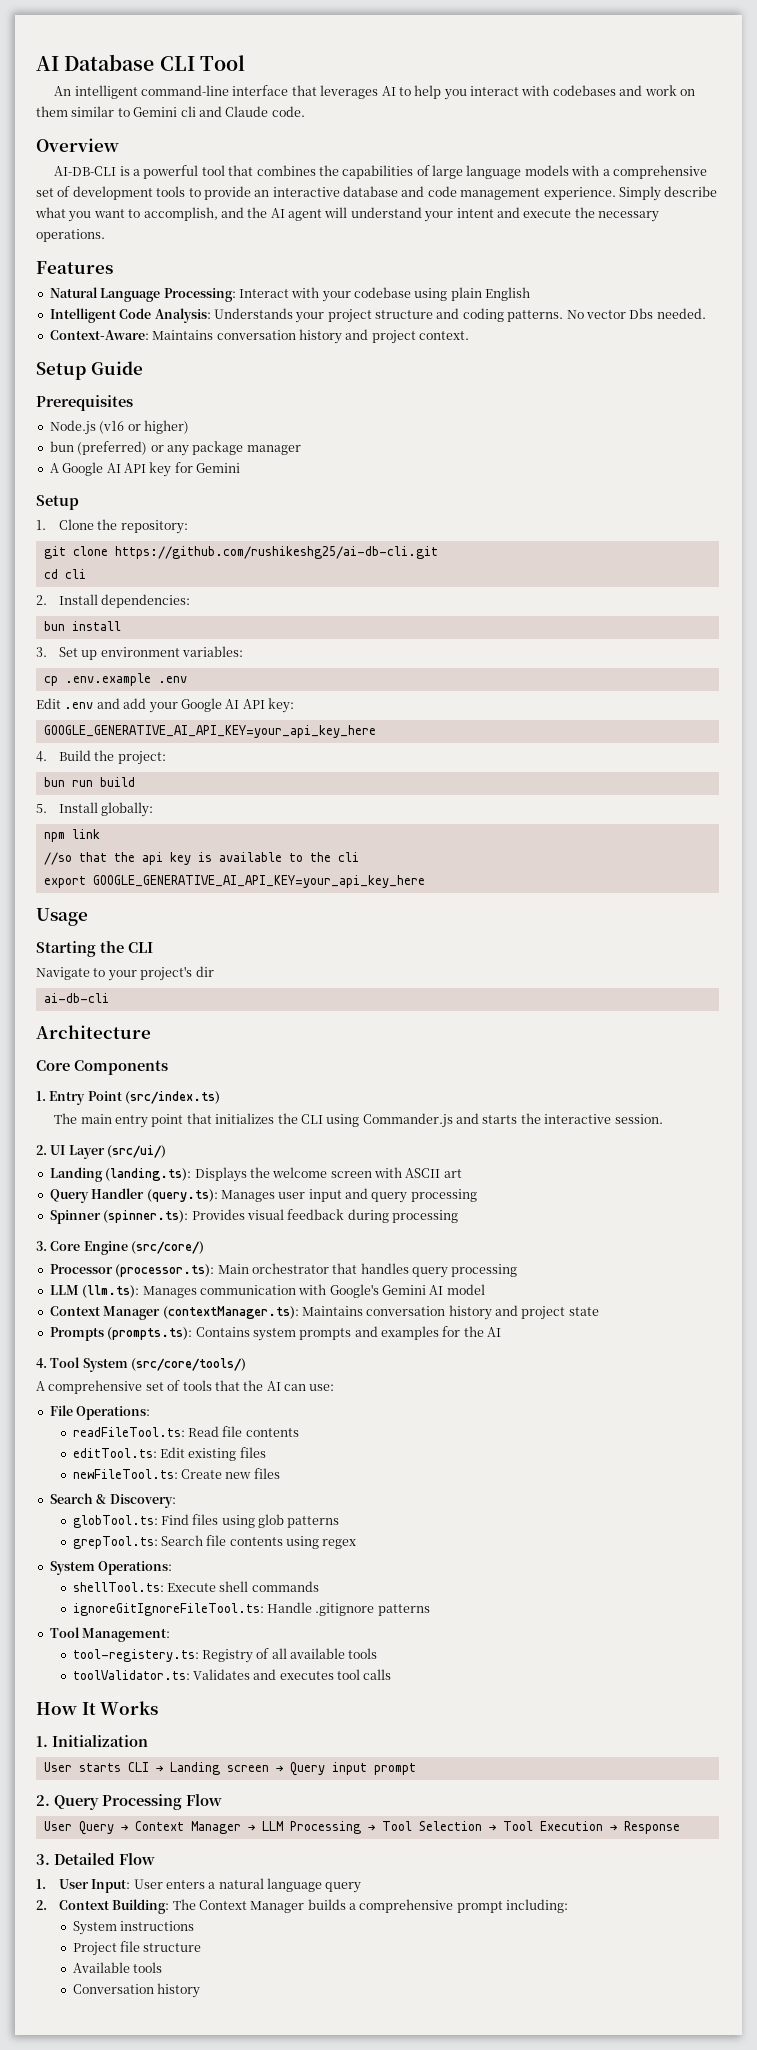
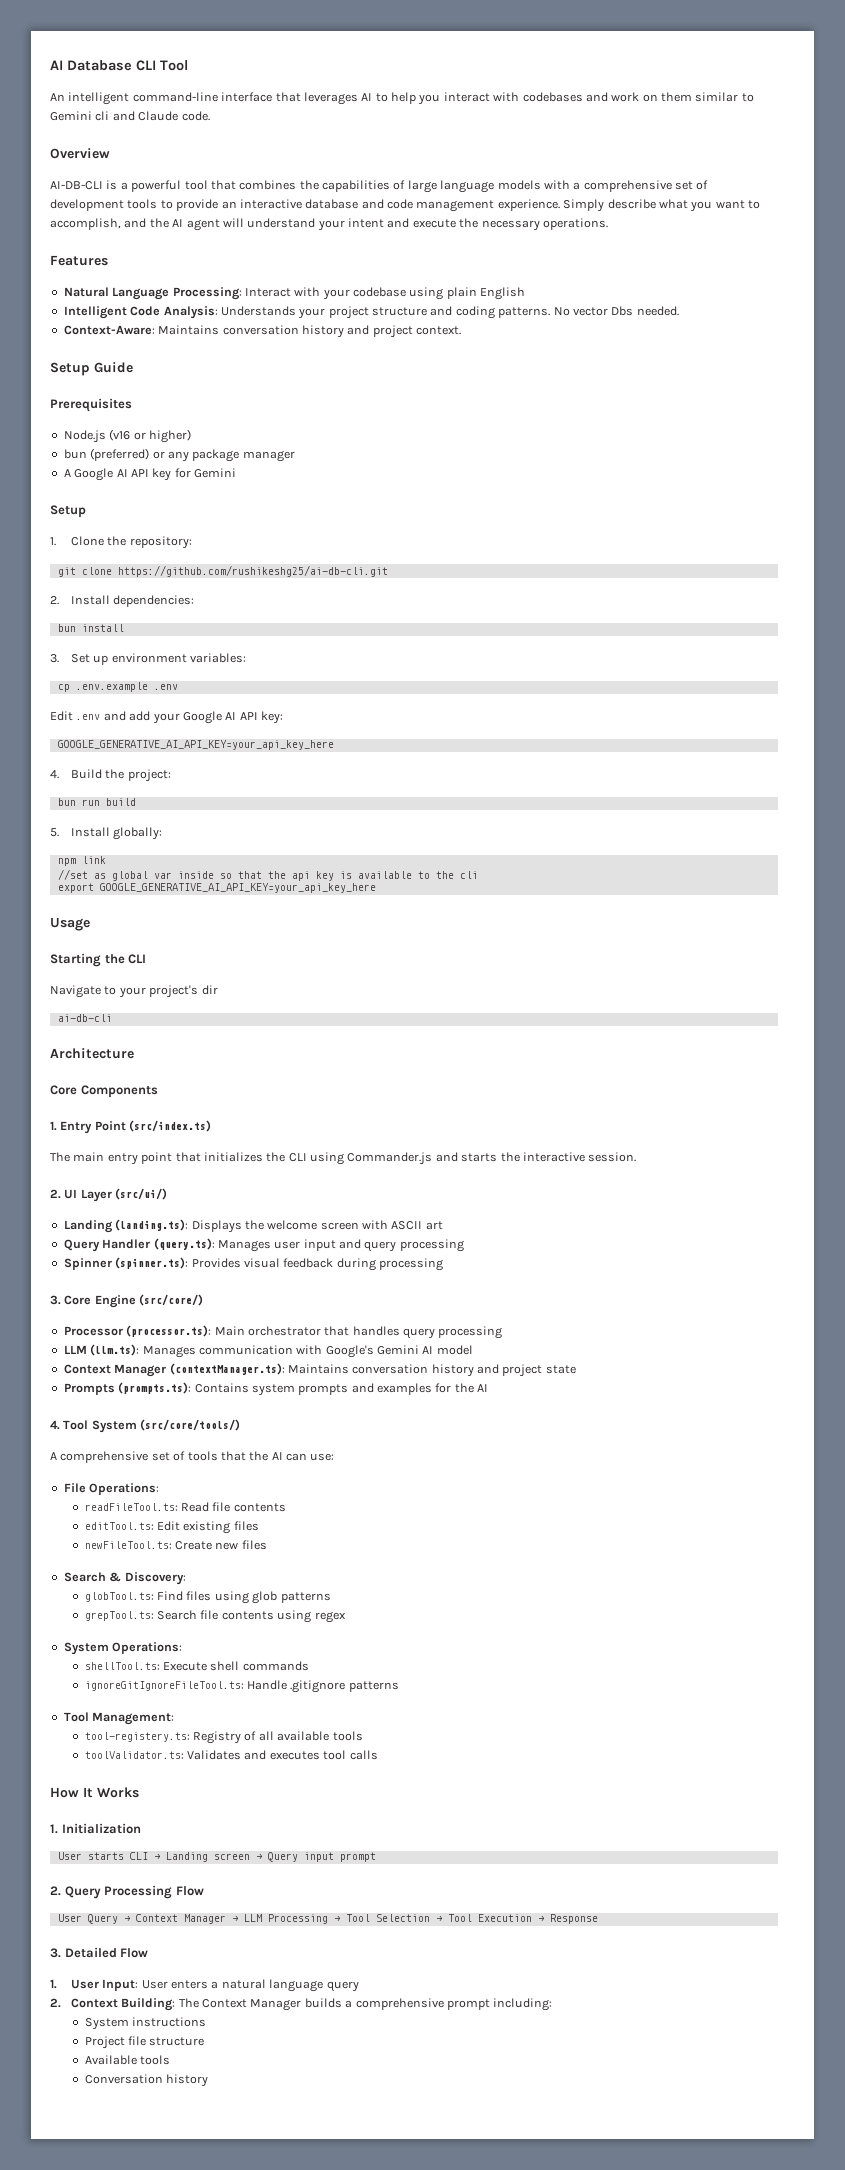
- cd cli
- //so that the api key is available to the cli
+ //set as global var inside so that the api key is available to the cli

